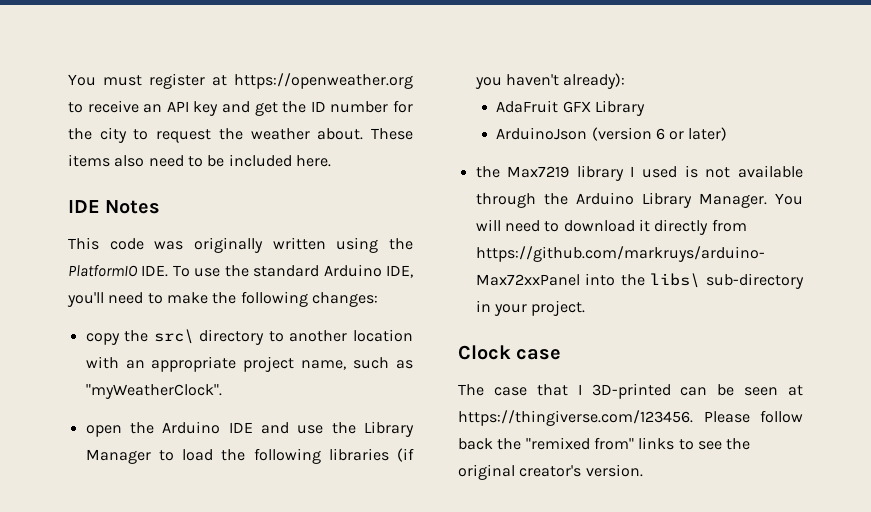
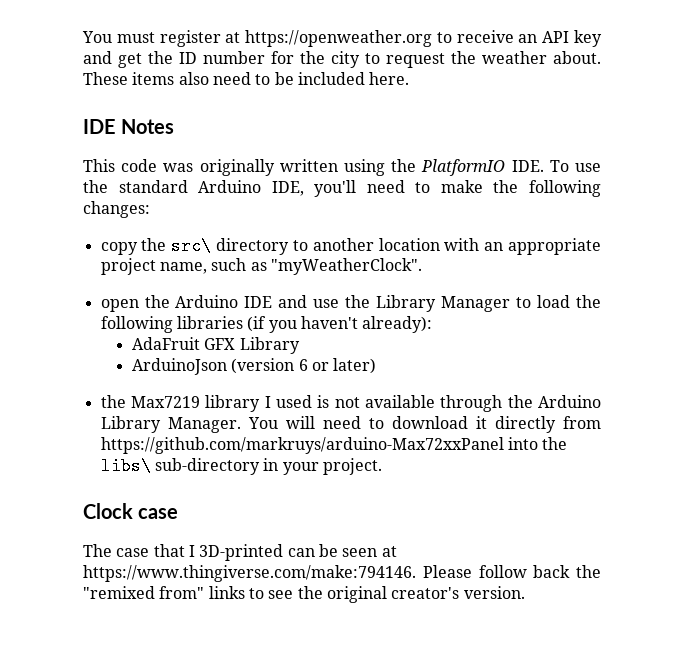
- The case that I 3D-printed can be seen at https://thingiverse.com/123456. Please follow back the "remixed from" links to see the original creator's version.
+ The case that I 3D-printed can be seen at https://www.thingiverse.com/make:794146. Please follow back the "remixed from" links to see the original creator's version.

